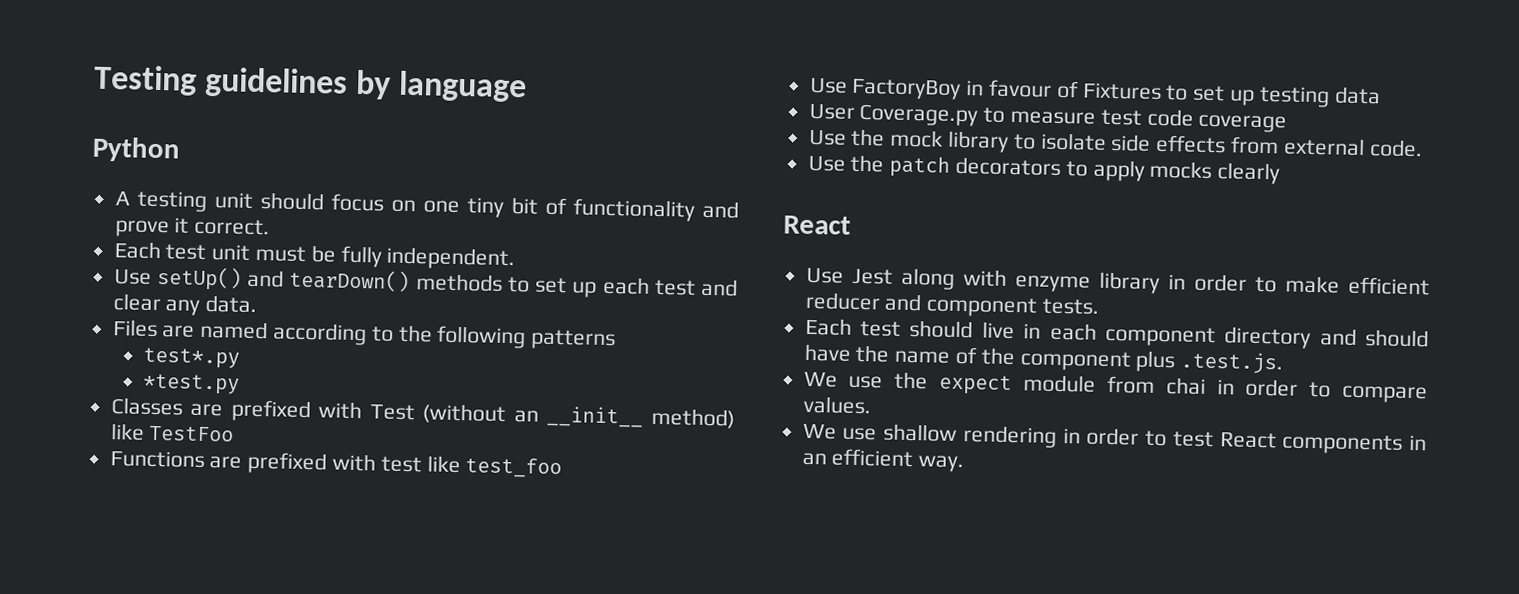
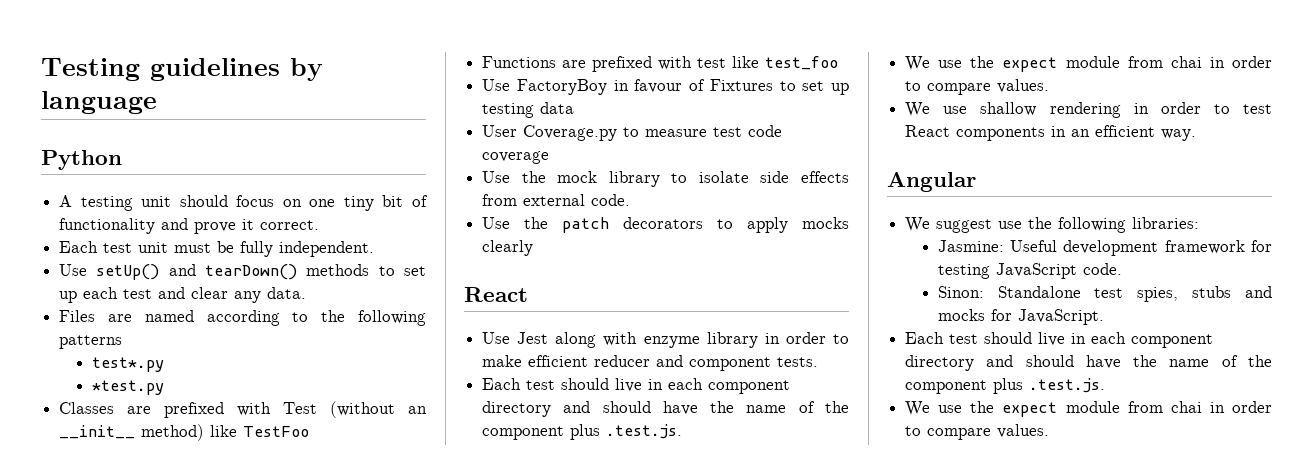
+ Angular
+ We suggest use the following libraries:
+ Jasmine: Useful development framework for testing JavaScript code.
+ Sinon: Standalone test spies, stubs and mocks for JavaScript.
+ Each test should live in each component directory and should have the name of the component plus .test.js.
+ We use the expect module from chai in order to compare values.

